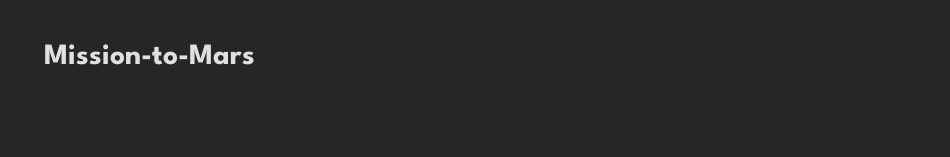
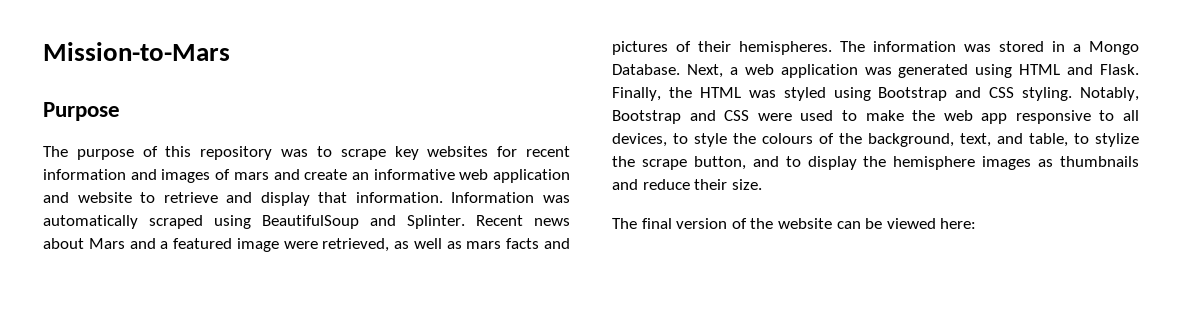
+ Purpose
+ The purpose of this repository was to scrape key websites for recent information and images of mars and create an informative web application and website to retrieve and display that information. Information was automatically scraped using BeautifulSoup and Splinter. Recent news about Mars and a featured image were retrieved, as well as mars facts and pictures of their hemispheres. The information was stored in a Mongo Database. Next, a web application was generated using HTML and Flask. Finally, the HTML was styled using Bootstrap and CSS styling. Notably, Bootstrap and CSS were used to make the web app responsive to all devices, to style the colours of the background, text, and table, to stylize the scrape button, and to display the hemisphere images as thumbnails and reduce their size.
+ The final version of the website can be viewed here:

